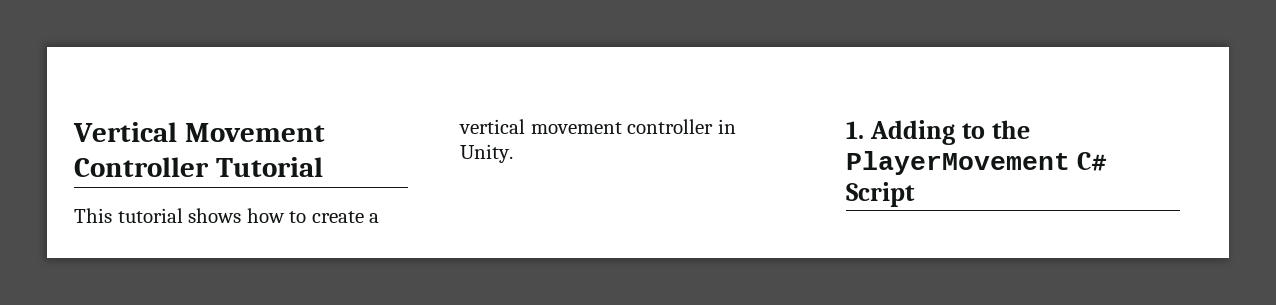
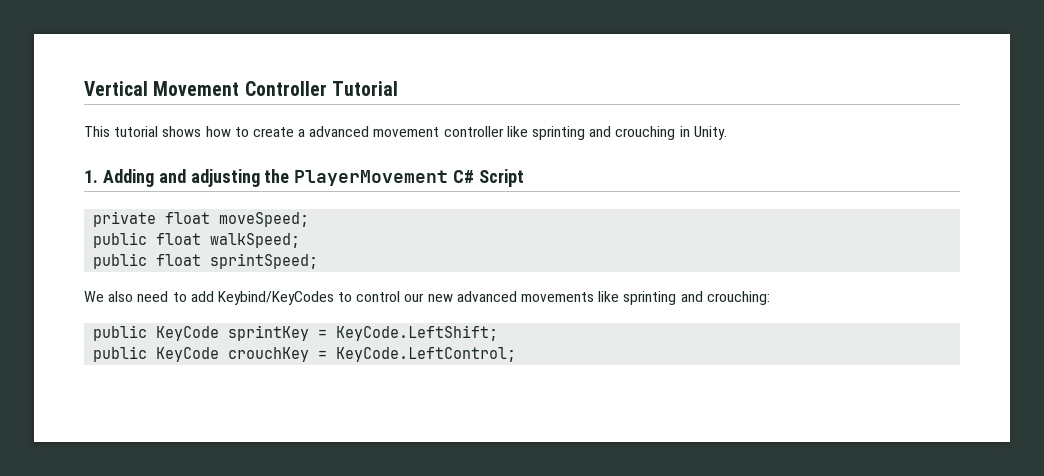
- This tutorial shows how to create a vertical movement controller in Unity.
+ This tutorial shows how to create a advanced movement controller like sprinting and crouching in Unity.
- 1. Adding to the PlayerMovement C# Script
+ 1. Adding and adjusting the PlayerMovement C# Script
+ private float moveSpeed;
+ public float walkSpeed;
+ public float sprintSpeed;
+ We also need to add Keybind/KeyCodes to control our new advanced movements like sprinting and crouching:
+ public KeyCode sprintKey = KeyCode.LeftShift;
+ public KeyCode crouchKey = KeyCode.LeftControl;

